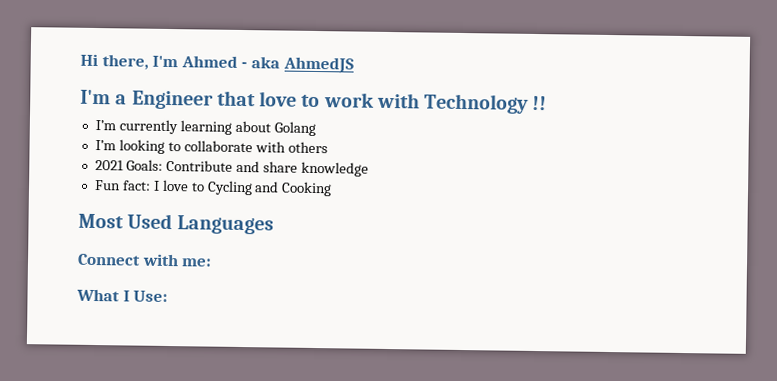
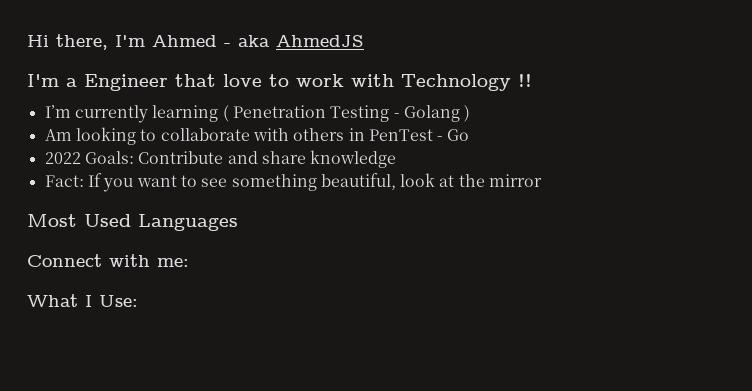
- I’m currently learning about Golang
- I’m looking to collaborate with others
- 2021 Goals: Contribute and share knowledge
+ I’m currently learning ( Penetration Testing - Golang )
+ Am looking to collaborate with others in PenTest - Go
+ 2022 Goals: Contribute and share knowledge
- Fun fact: I love to Cycling and Cooking
+ Fact: If you want to see something beautiful, look at the mirror

